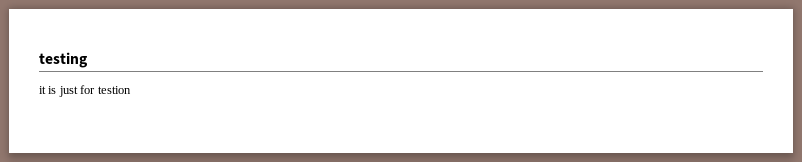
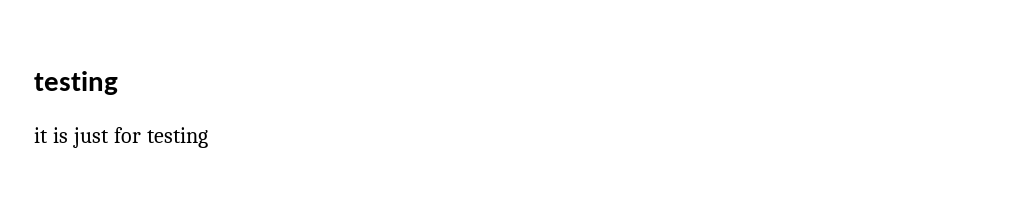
- it is just for testion
+ it is just for testing

